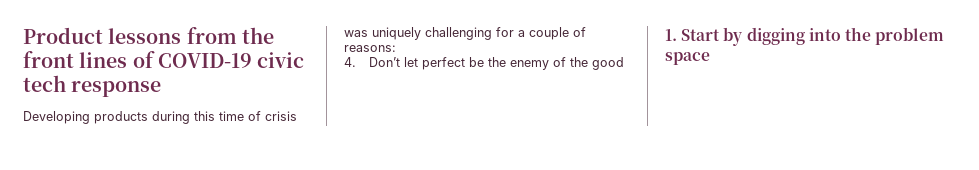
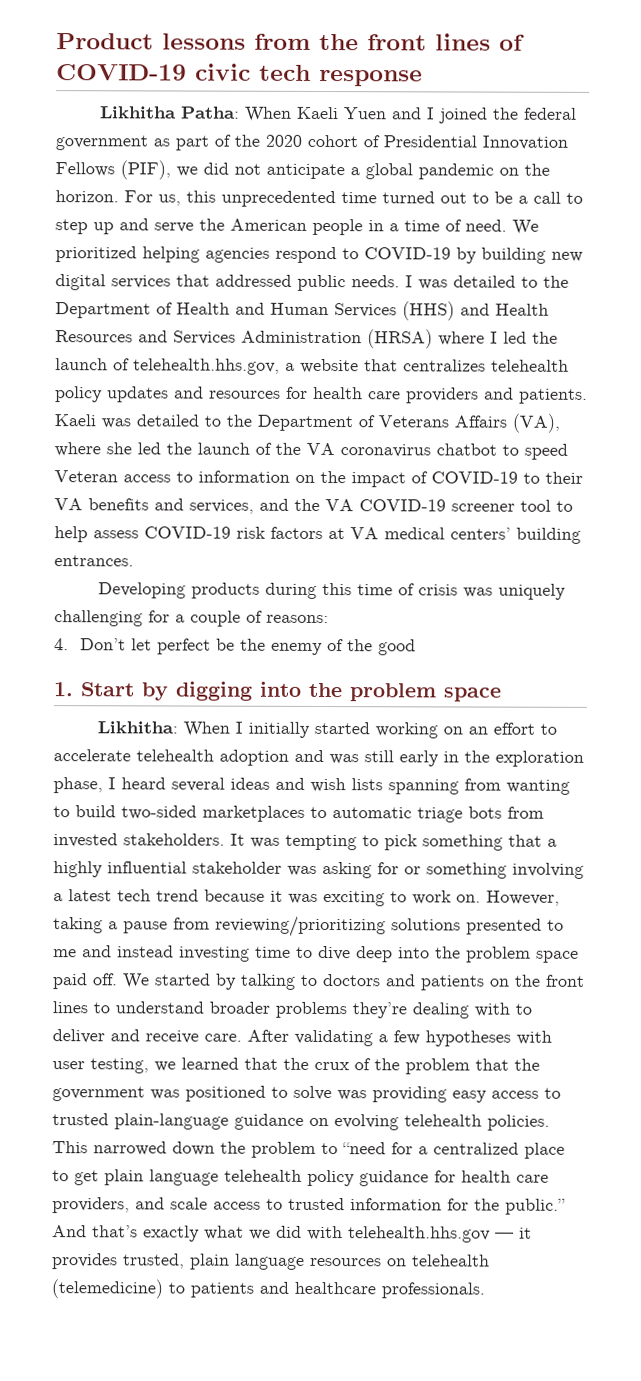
+ Likhitha Patha: When Kaeli Yuen and I joined the federal government as part of the 2020 cohort of Presidential Innovation Fellows (PIF), we did not anticipate a global pandemic on the horizon. For us, this unprecedented time turned out to be a call to step up and serve the American people in a time of need. We prioritized helping agencies respond to COVID-19 by building new digital services that addressed public needs. I was detailed to the Department of Health and Human Services (HHS) and Health Resources and Services Administration (HRSA) where I led the launch of telehealth.hhs.gov, a website that centralizes telehealth policy updates and resources for health care providers and patients. Kaeli was detailed to the Department of Veterans Affairs (VA), where she led the launch of the VA coronavirus chatbot to speed Veteran access to information on the impact of COVID-19 to their VA benefits and services, and the VA COVID-19 screener tool to help assess COVID-19 risk factors at VA medical centers’ building entrances.
+ Likhitha: When I initially started working on an effort to accelerate telehealth adoption and was still early in the exploration phase, I heard several ideas and wish lists spanning from wanting to build two-sided marketplaces to automatic triage bots from invested stakeholders. It was tempting to pick something that a highly influential stakeholder was asking for or something involving a latest tech trend because it was exciting to work on. However, taking a pause from reviewing/prioritizing solutions presented to me and instead investing time to dive deep into the problem space paid off. We started by talking to doctors and patients on the front lines to understand broader problems they’re dealing with to deliver and receive care. After validating a few hypotheses with user testing, we learned that the crux of the problem that the government was positioned to solve was providing easy access to trusted plain-language guidance on evolving telehealth policies. This narrowed down the problem to “need for a centralized place to get plain language telehealth policy guidance for health care providers, and scale access to trusted information for the public.” And that’s exactly what we did with telehealth.hhs.gov — it provides trusted, plain language resources on telehealth (telemedicine) to patients and healthcare professionals.

